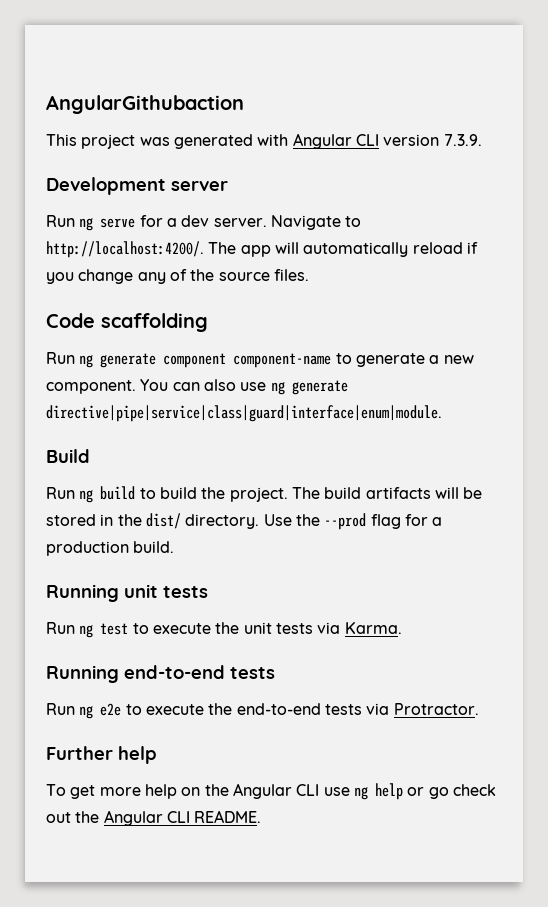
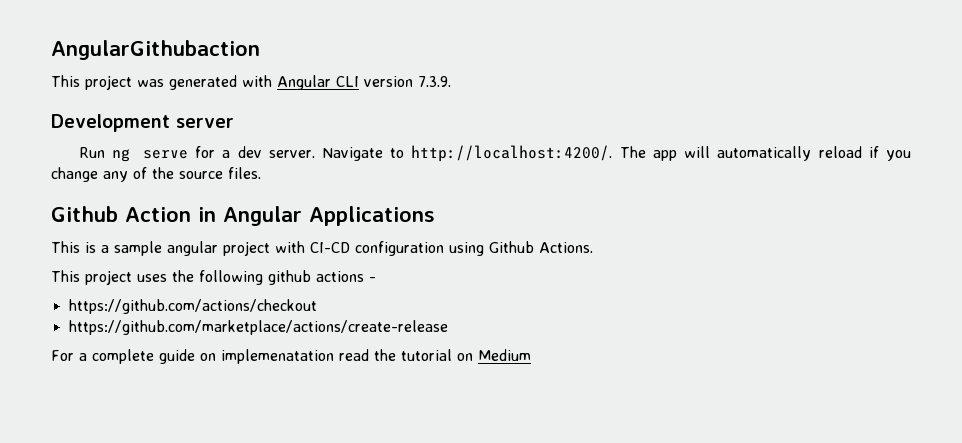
- Code scaffolding
- Run ng generate component component-name to generate a new component. You can also use ng generate directive|pipe|service|class|guard|interface|enum|module.
- Build
- Run ng build to build the project. The build artifacts will be stored in the dist/ directory. Use the --prod flag for a production build.
- Running unit tests
- Run ng test to execute the unit tests via Karma.
- Running end-to-end tests
- Run ng e2e to execute the end-to-end tests via Protractor.
- Further help
- To get more help on the Angular CLI use ng help or go check out the Angular CLI README.
+ Github Action in Angular Applications
+ This is a sample angular project with CI-CD configuration using Github Actions.
+ This project uses the following github actions -
+ https://github.com/actions/checkout
+ https://github.com/marketplace/actions/create-release
+ For a complete guide on implemenatation read the tutorial on Medium

